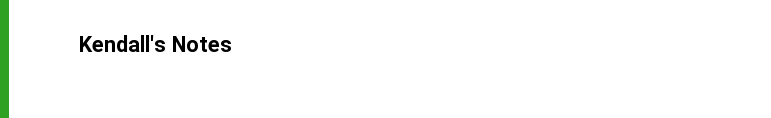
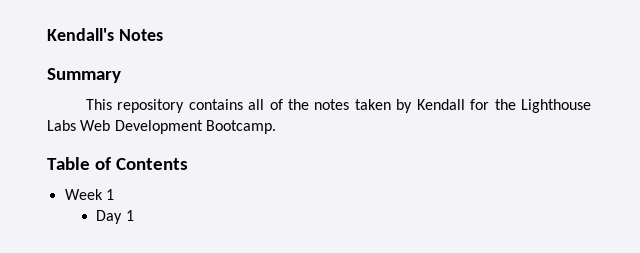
+ Summary
+ This repository contains all of the notes taken by Kendall for the Lighthouse Labs Web Development Bootcamp.
+ Table of Contents
+ Week 1
+ Day 1

